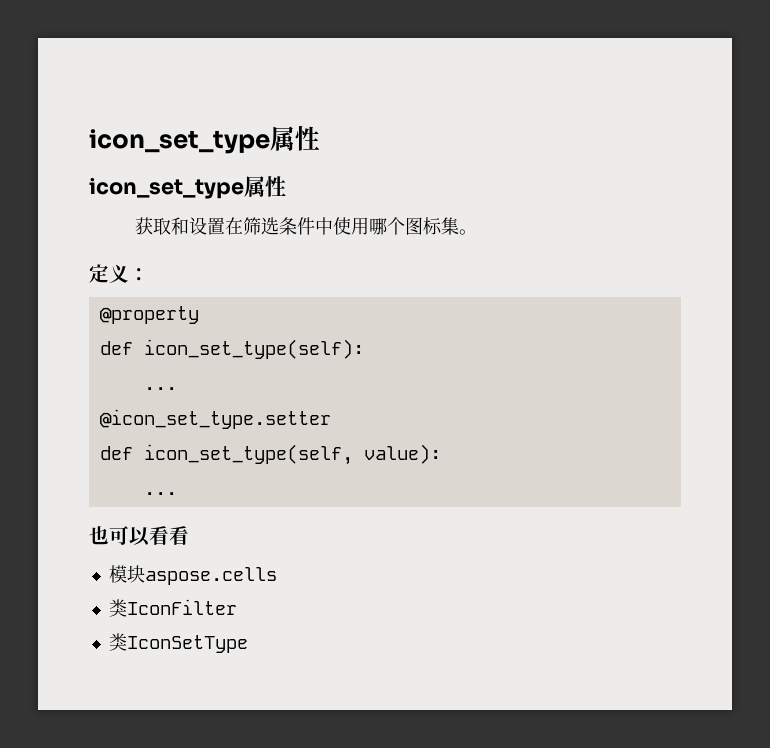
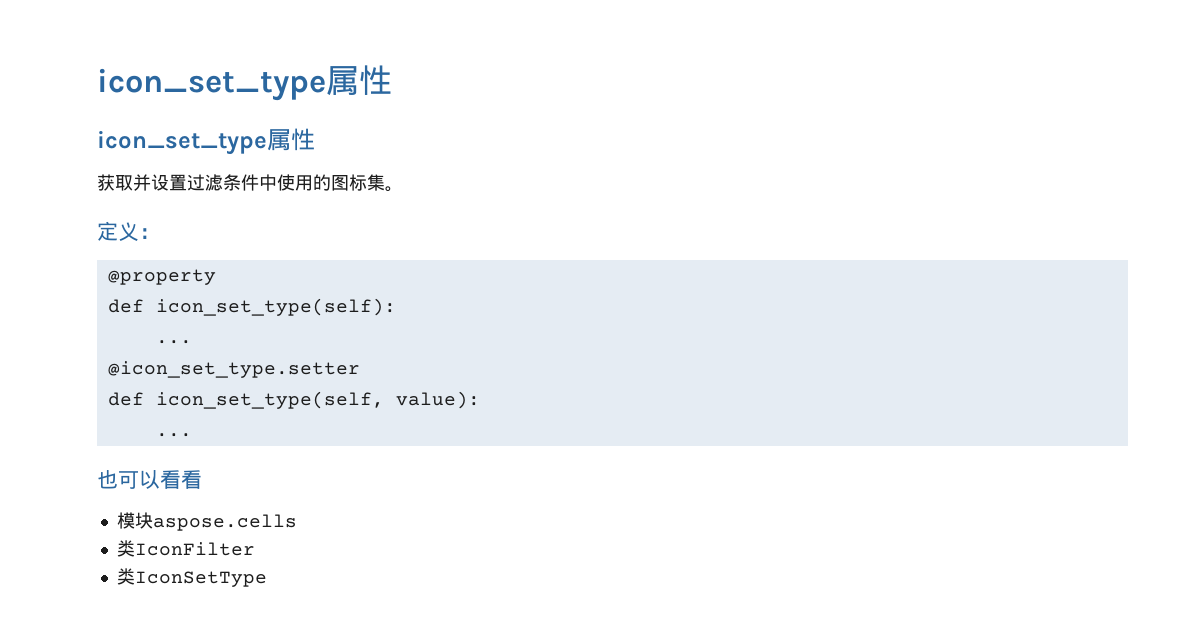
- 获取和设置在筛选条件中使用哪个图标集。
+ 获取并设置过滤条件中使用的图标集。

